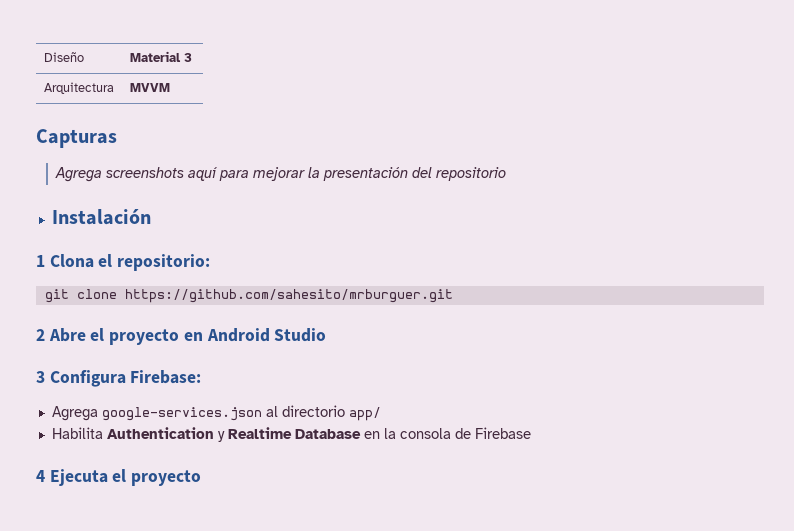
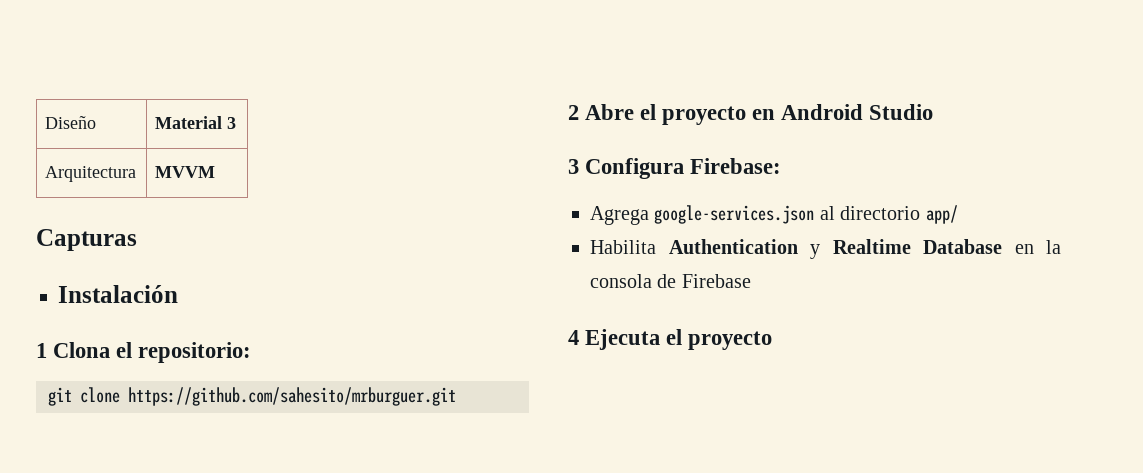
- Agrega screenshots aquí para mejorar la presentación del repositorio

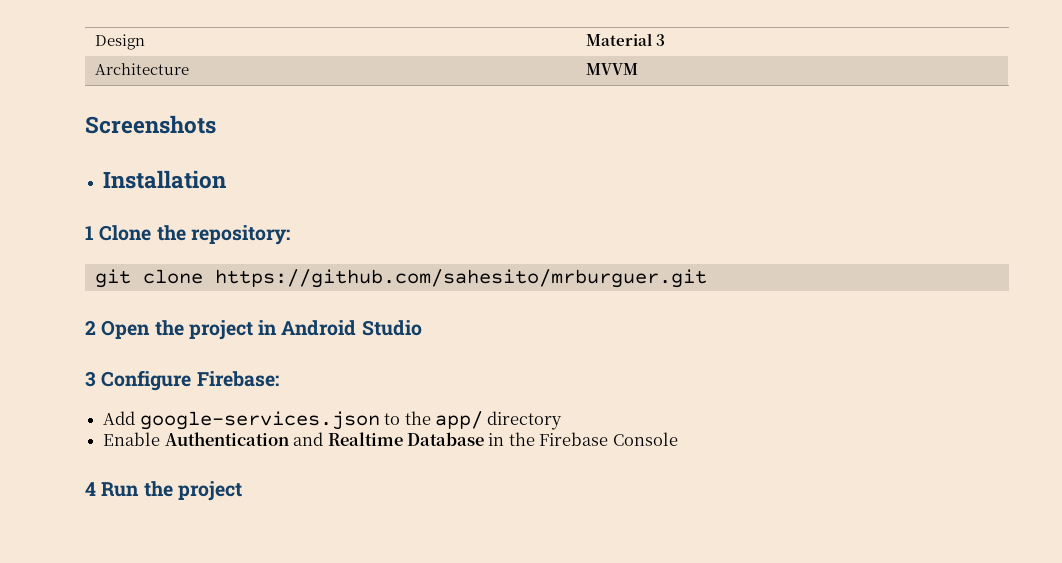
- Diseño | Material 3
+ Design | Material 3
- Arquitectura | MVVM
+ Architecture | MVVM
- Capturas
- Instalación
- 1 Clona el repositorio:
+ Screenshots
+ Installation
+ 1 Clone the repository:
- 2 Abre el proyecto en Android Studio
+ 2 Open the project in Android Studio
- 3 Configura Firebase:
+ 3 Configure Firebase:
- Agrega google-services.json al directorio app/
- Habilita Authentication y Realtime Database en la consola de Firebase
+ Add google-services.json to the app/ directory
+ Enable Authentication and Realtime Database in the Firebase Console
- 4 Ejecuta el proyecto
+ 4 Run the project

